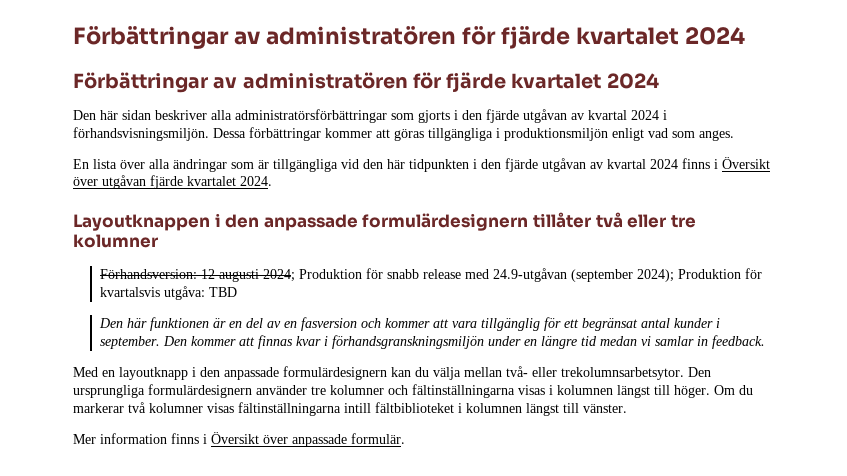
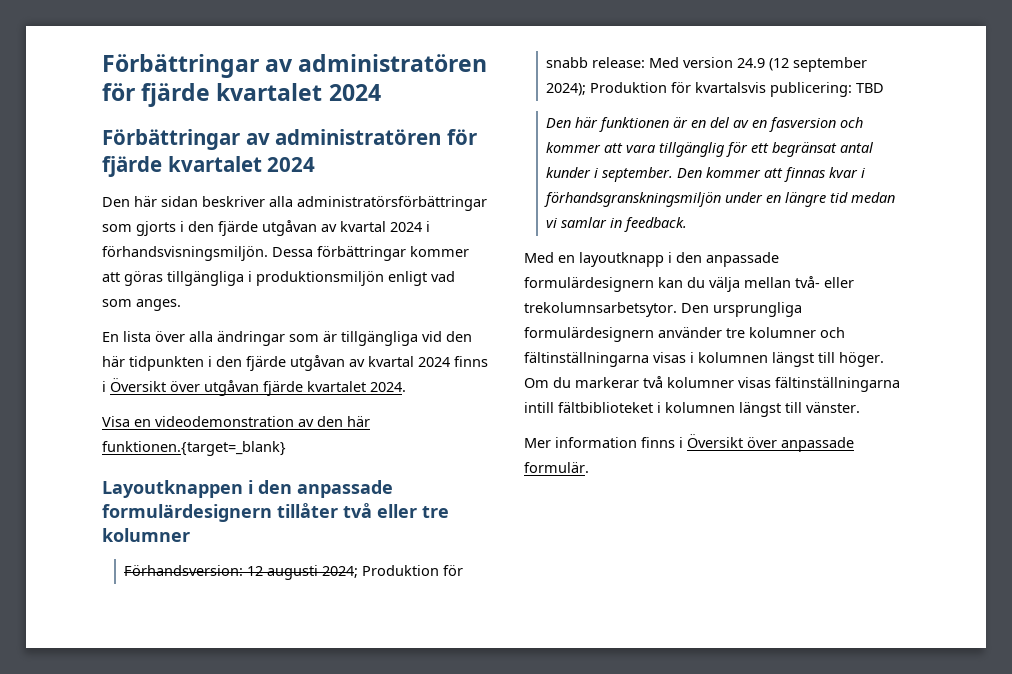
+ Visa en videodemonstration av den här funktionen.{target=_blank}
- Förhandsversion: 12 augusti 2024; Produktion för snabb release med 24.9-utgåvan (september 2024); Produktion för kvartalsvis utgåva: TBD
+ Förhandsversion: 12 augusti 2024; Produktion för snabb release: Med version 24.9 (12 september 2024); Produktion för kvartalsvis publicering: TBD

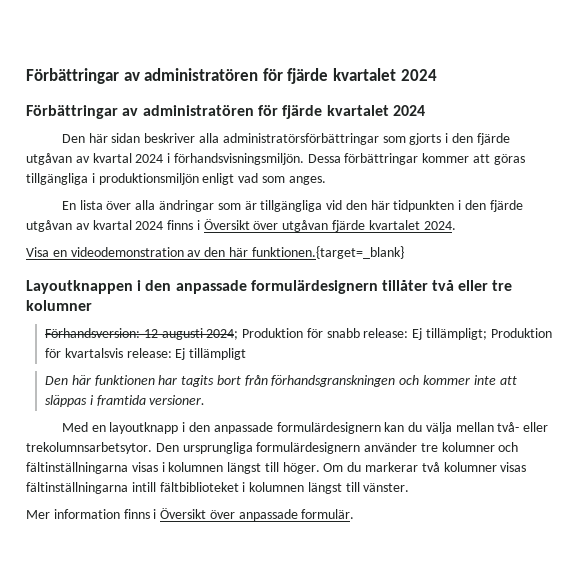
- Förhandsversion: 12 augusti 2024; Produktion för snabb release: Med version 24.9 (12 september 2024); Produktion för kvartalsvis publicering: TBD
- Den här funktionen är en del av en fasversion och kommer att vara tillgänglig för ett begränsat antal kunder i september. Den kommer att finnas kvar i förhandsgranskningsmiljön under en längre tid medan vi samlar in feedback.
+ Förhandsversion: 12 augusti 2024; Produktion för snabb release: Ej tillämpligt; Produktion för kvartalsvis release: Ej tillämpligt
+ Den här funktionen har tagits bort från förhandsgranskningen och kommer inte att släppas i framtida versioner.

